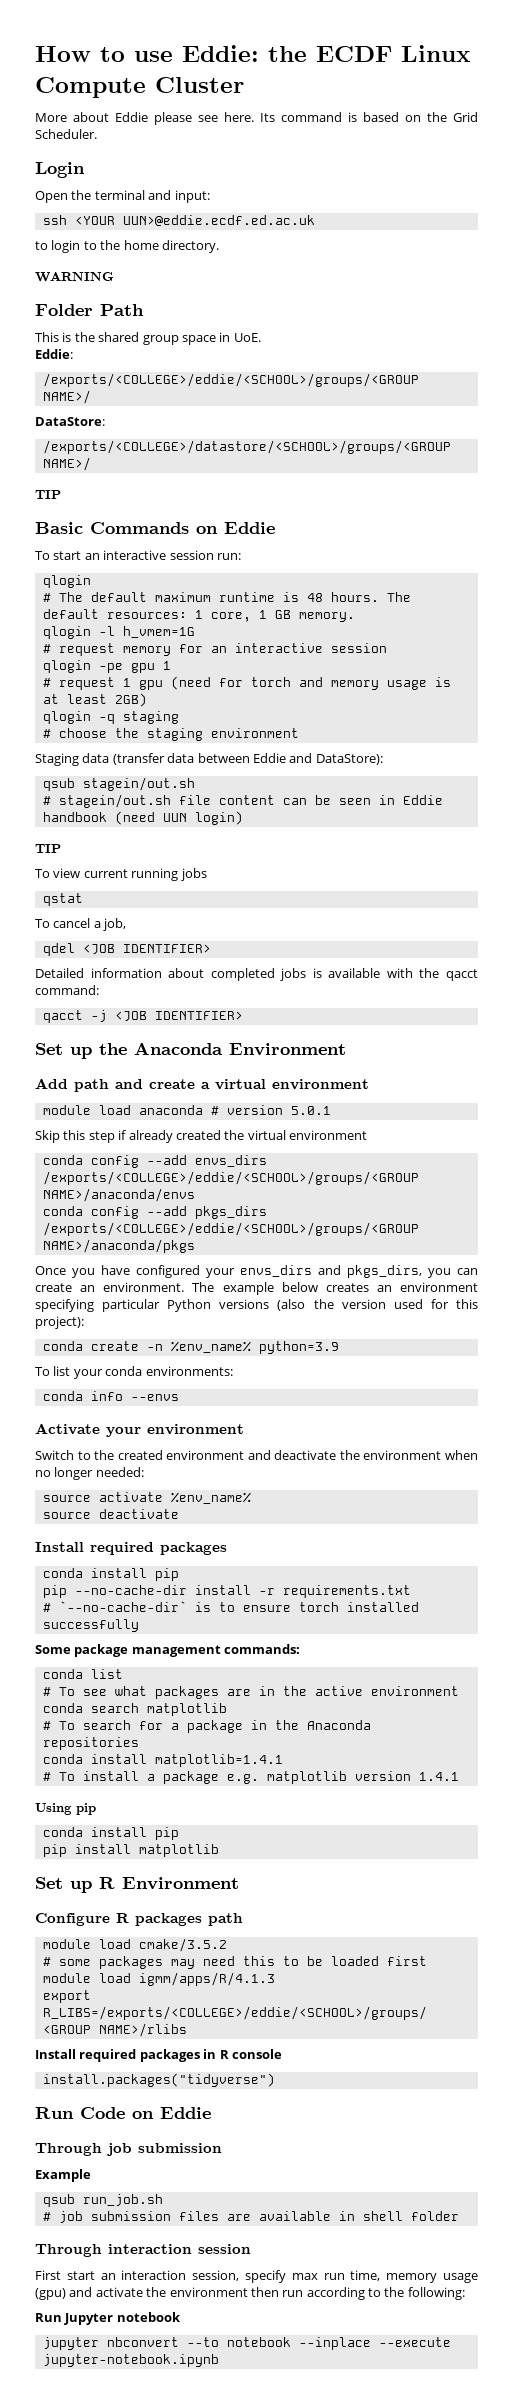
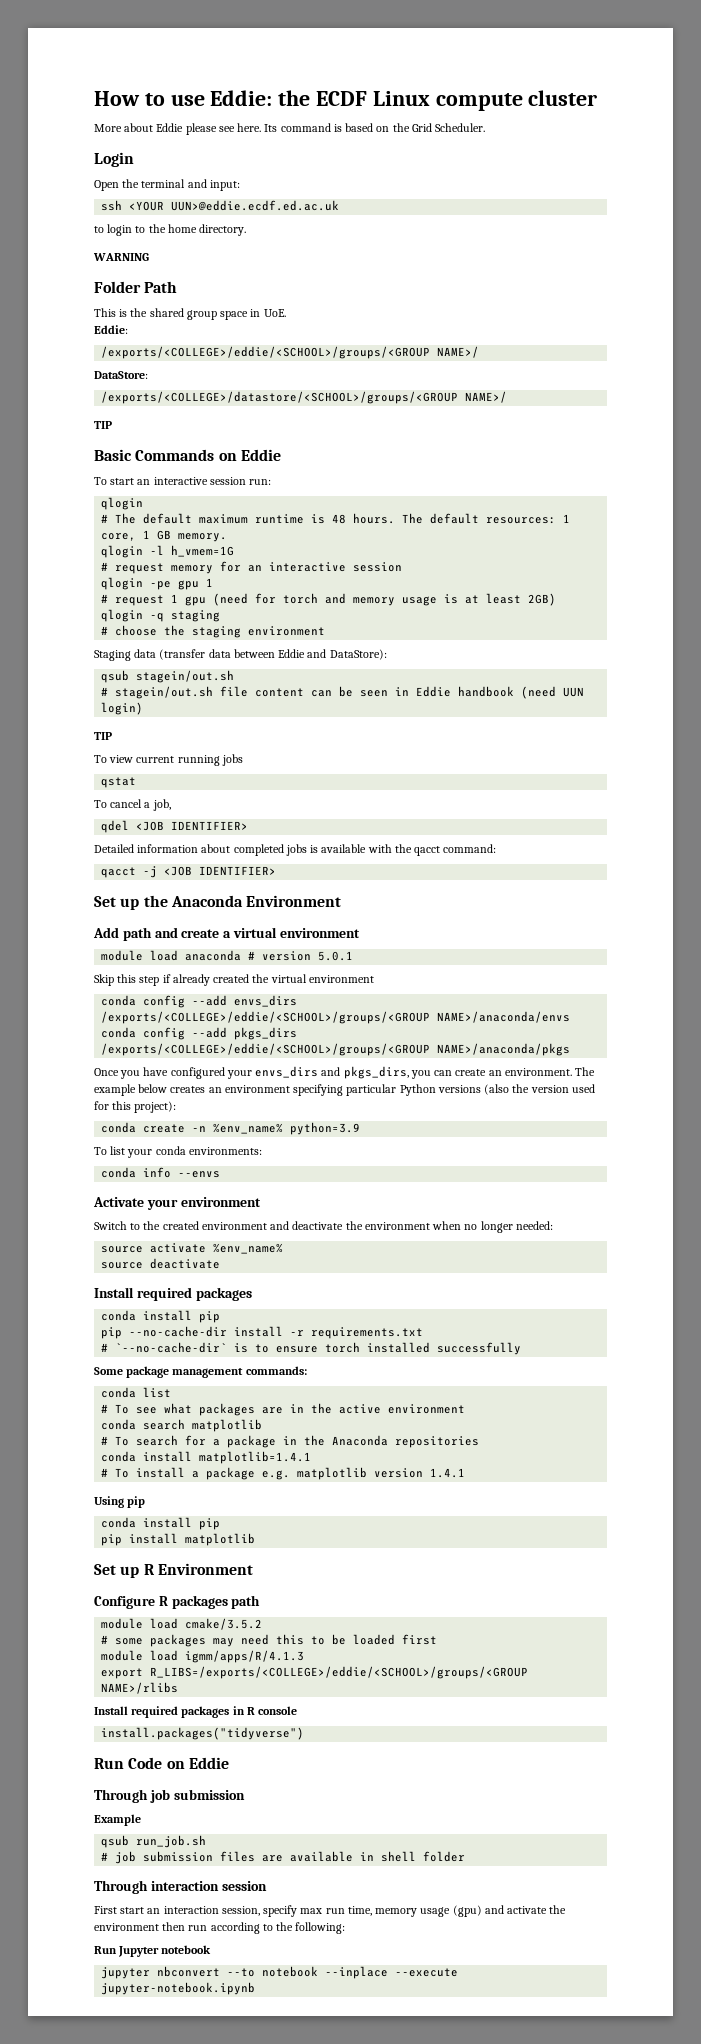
- How to use Eddie: the ECDF Linux Compute Cluster
+ How to use Eddie: the ECDF Linux compute cluster

